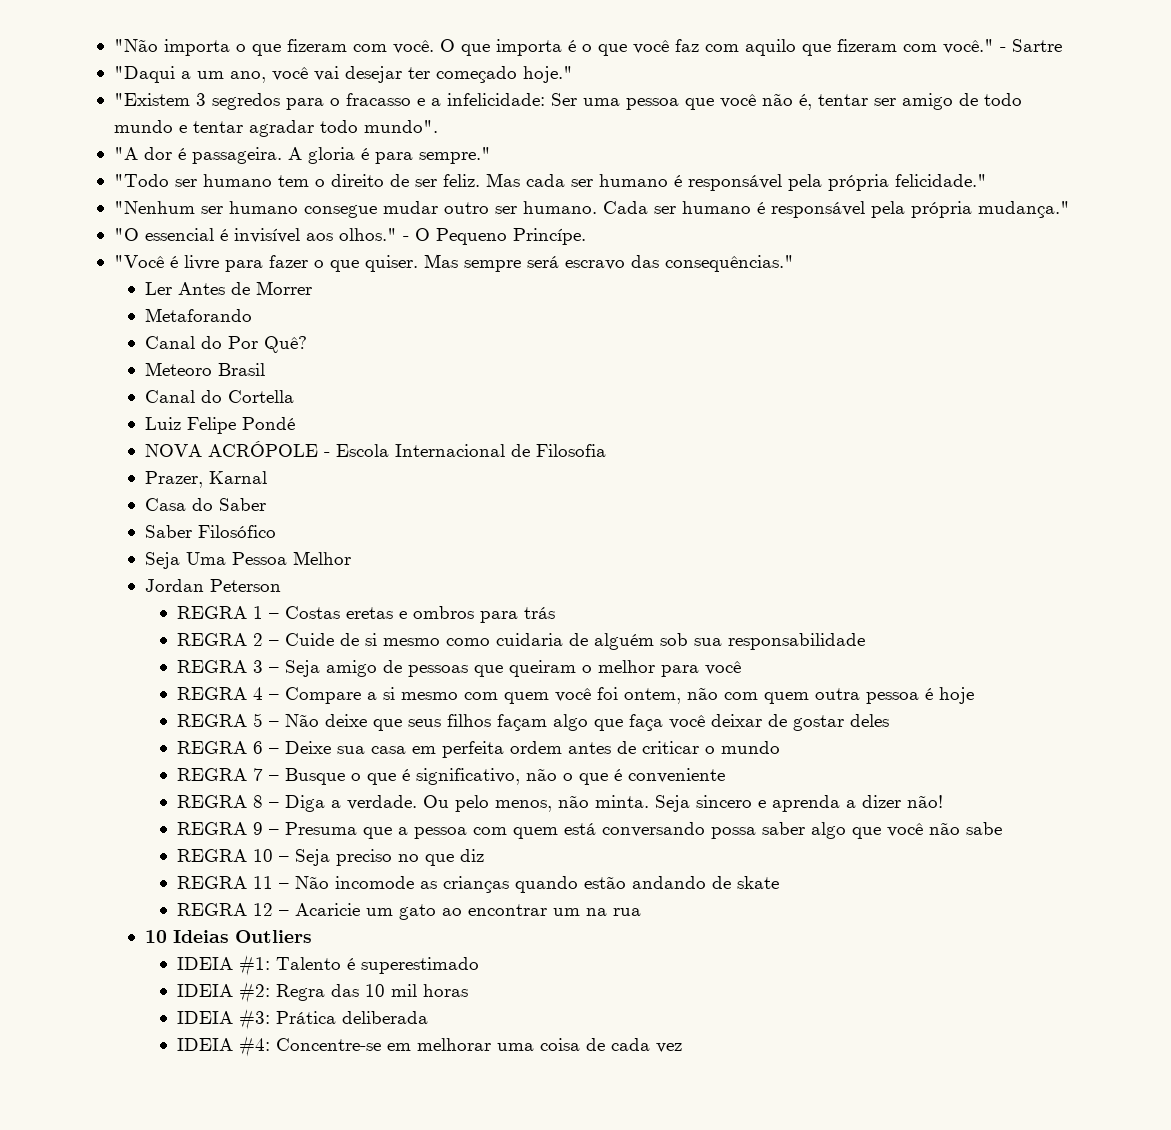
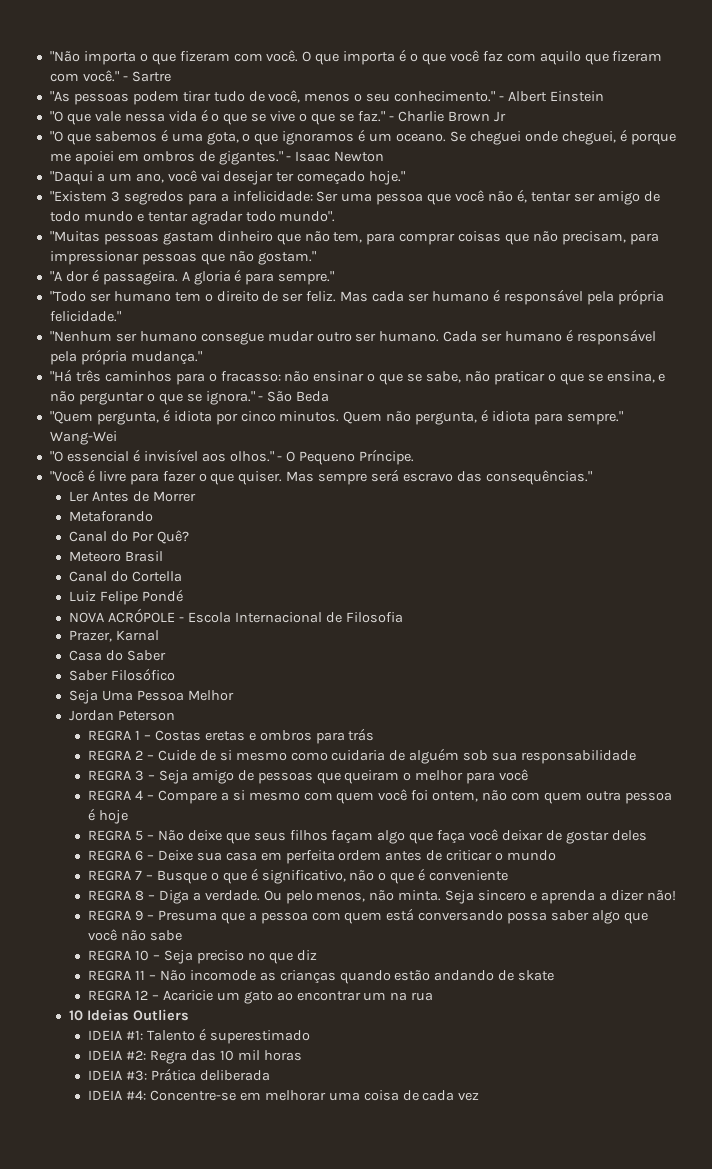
+ "As pessoas podem tirar tudo de você, menos o seu conhecimento." - Albert Einstein
+ "O que vale nessa vida é o que se vive o que se faz." - Charlie Brown Jr
+ "O que sabemos é uma gota, o que ignoramos é um oceano. Se cheguei onde cheguei, é porque me apoiei em ombros de gigantes." - Isaac Newton
- "Existem 3 segredos para o fracasso e a infelicidade: Ser uma pessoa que você não é, tentar ser amigo de todo mundo e tentar agradar todo mundo".
+ "Existem 3 segredos para a infelicidade: Ser uma pessoa que você não é, tentar ser amigo de todo mundo e tentar agradar todo mundo".
+ "Muitas pessoas gastam dinheiro que não tem, para comprar coisas que não precisam, para impressionar pessoas que não gostam."
+ "Há três caminhos para o fracasso: não ensinar o que se sabe, não praticar o que se ensina, e não perguntar o que se ignora." - São Beda
+ "Quem pergunta, é idiota por cinco minutos. Quem não pergunta, é idiota para sempre." Wang-Wei
- - O Pequeno Princípe.
+ - O Pequeno Príncipe.

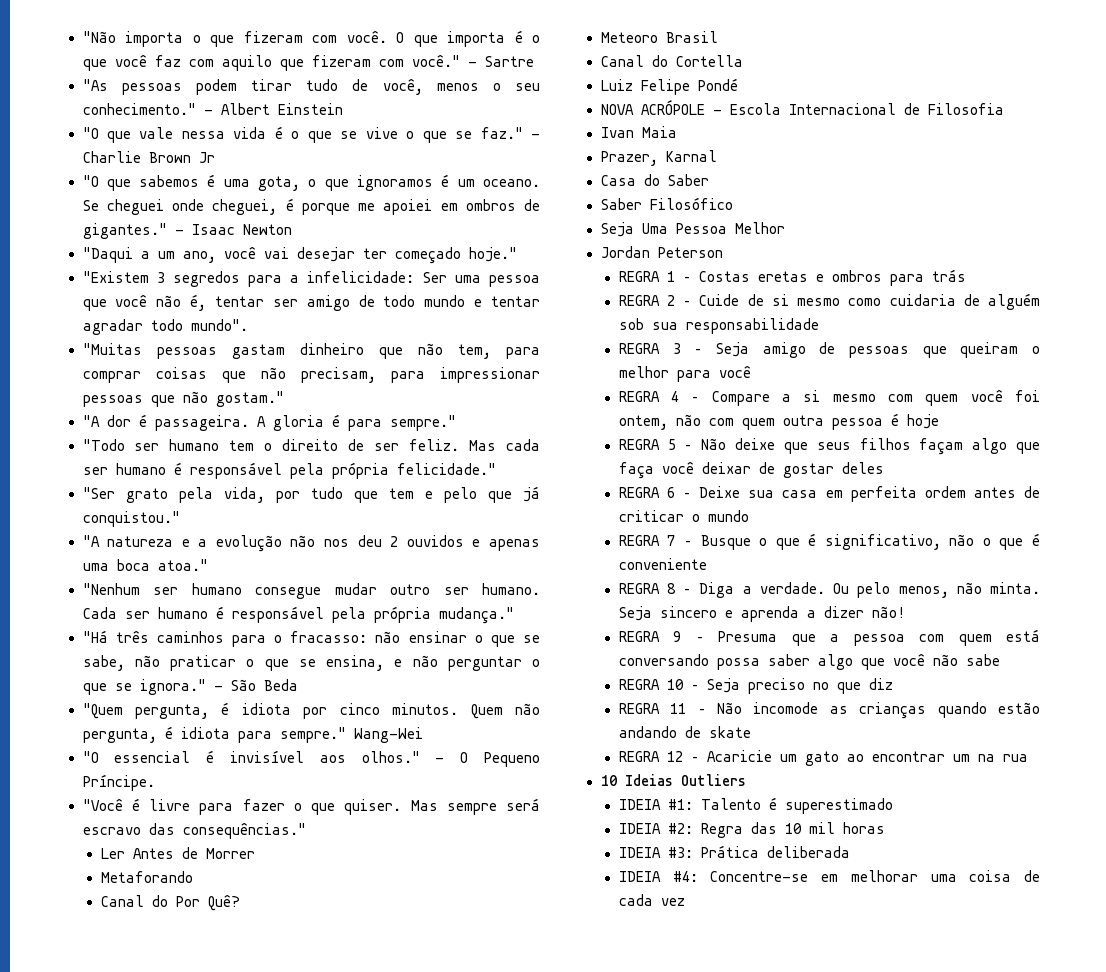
+ "Ser grato pela vida, por tudo que tem e pelo que já conquistou."
+ "A natureza e a evolução não nos deu 2 ouvidos e apenas uma boca atoa."
+ Ivan Maia

